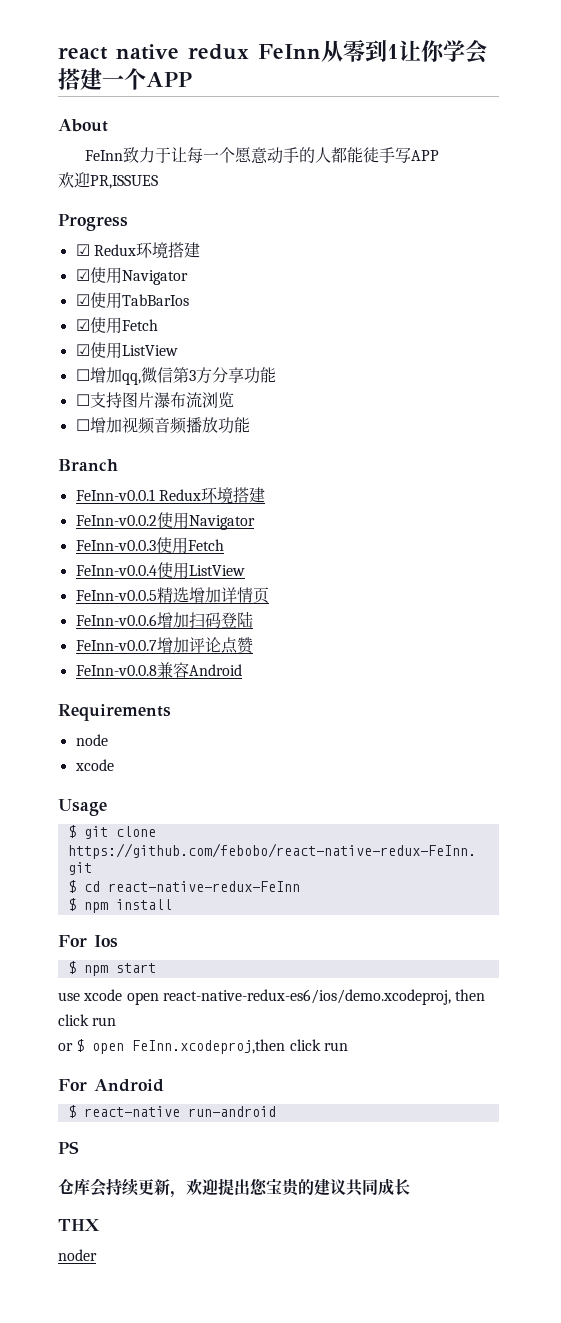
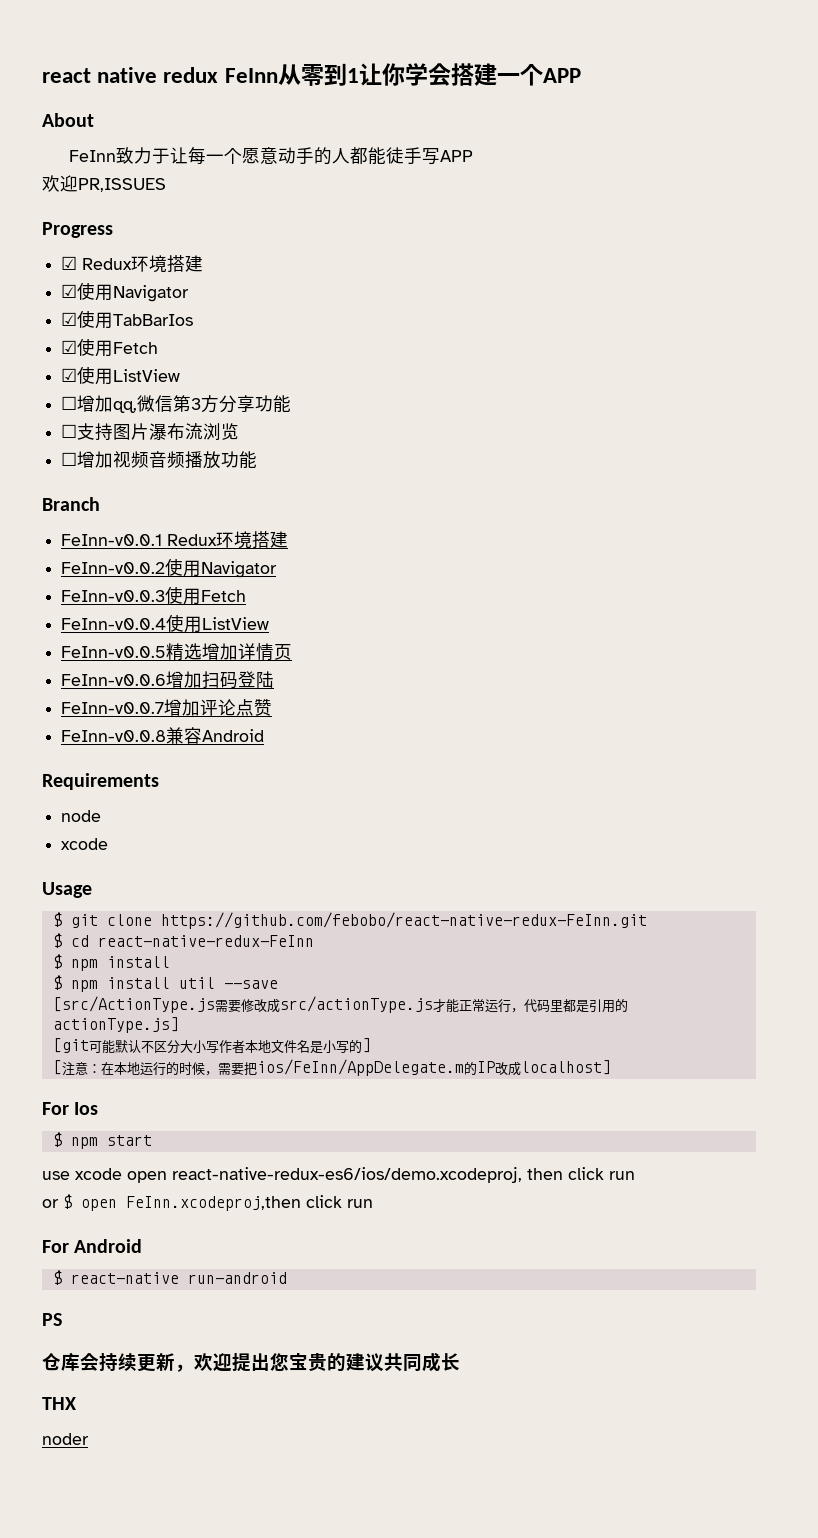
+ $ npm install util --save
+ [src/ActionType.js需要修改成src/actionType.js才能正常运行，代码里都是引用的actionType.js]
+ [git可能默认不区分大小写作者本地文件名是小写的]
+ [注意：在本地运行的时候，需要把ios/FeInn/AppDelegate.m的IP改成localhost]

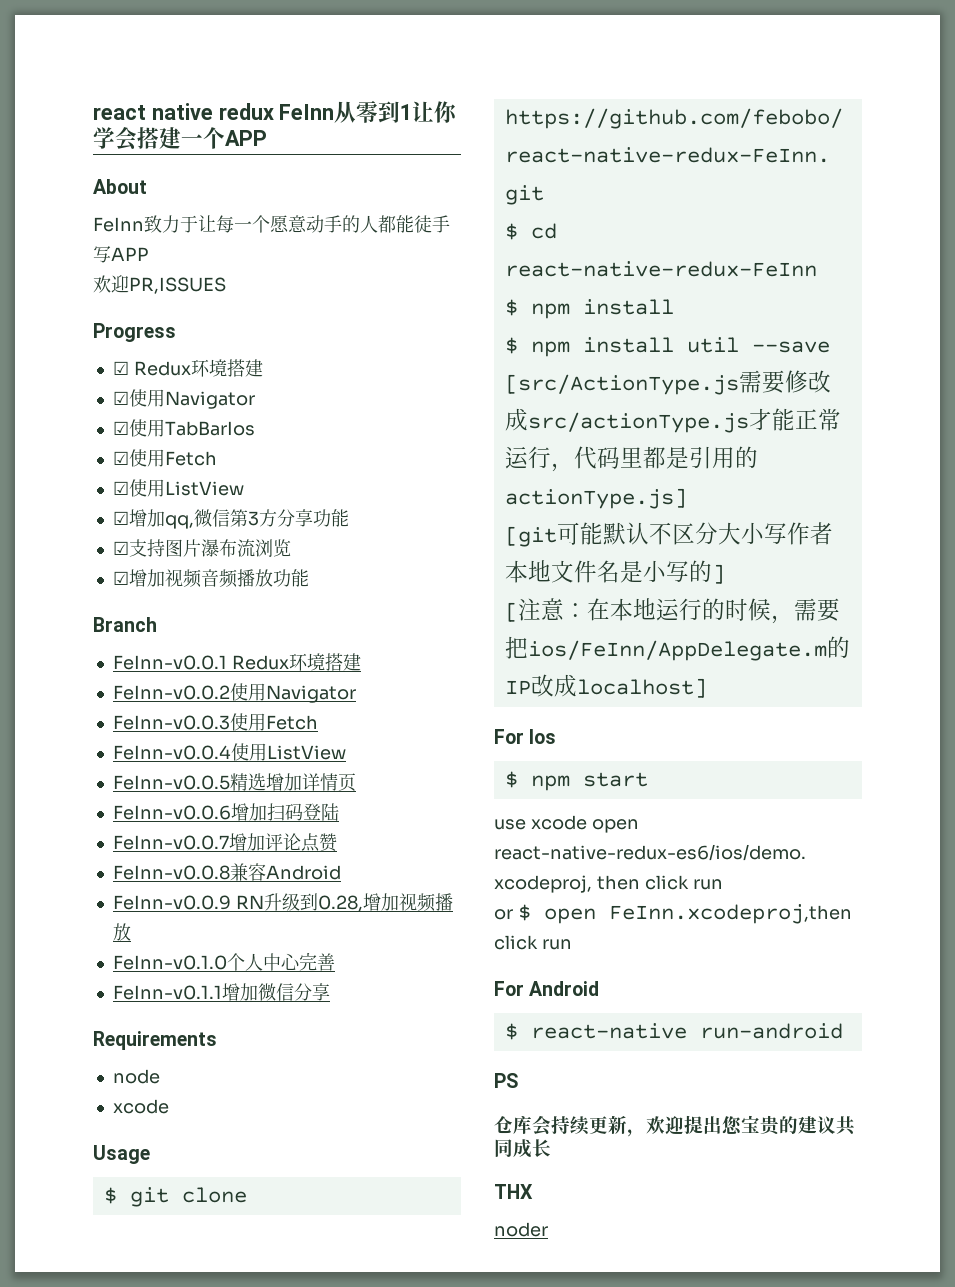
- ☐增加qq,微信第3方分享功能
+ ☑增加qq,微信第3方分享功能
- ☐支持图片瀑布流浏览
+ ☑支持图片瀑布流浏览
- ☐增加视频音频播放功能
+ ☑增加视频音频播放功能
+ FeInn-v0.0.9 RN升级到0.28,增加视频播放
+ FeInn-v0.1.0个人中心完善
+ FeInn-v0.1.1增加微信分享

